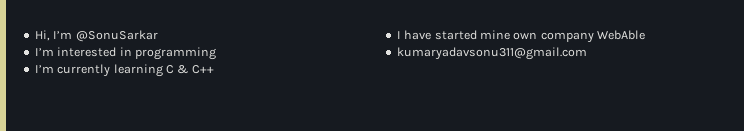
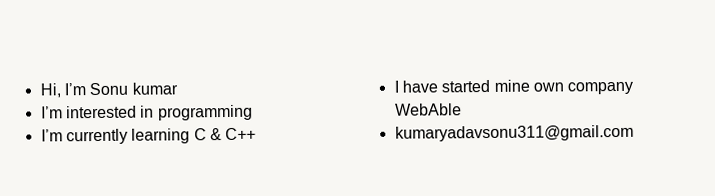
- Hi, I’m @SonuSarkar
+ Hi, I’m Sonu kumar

